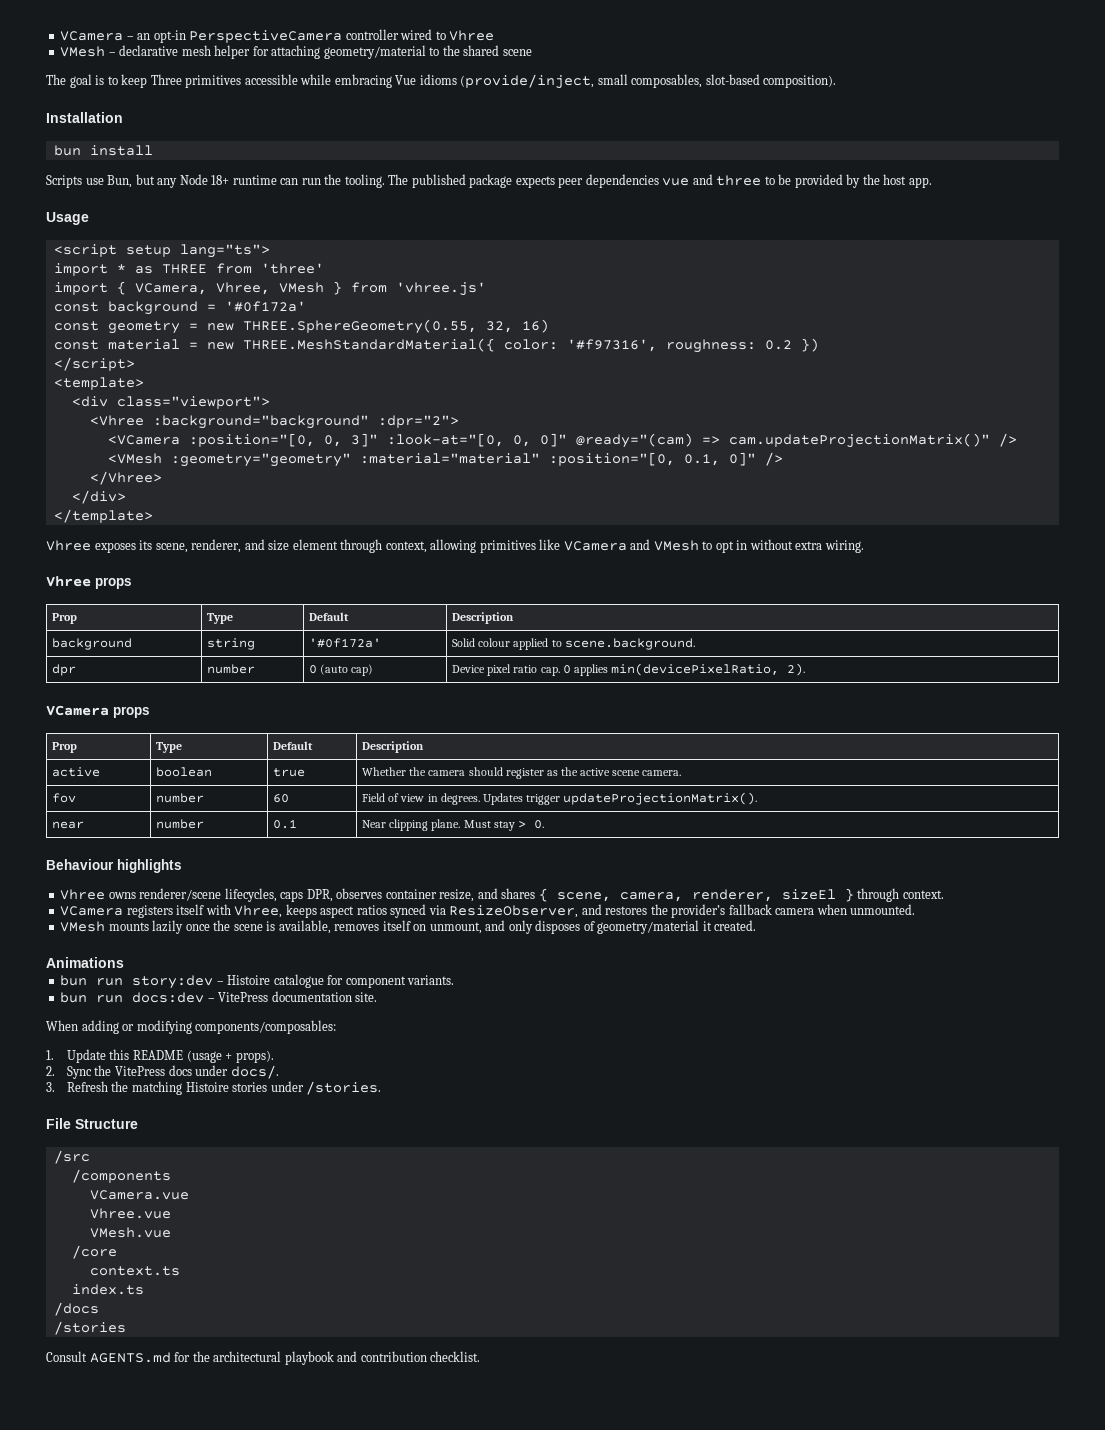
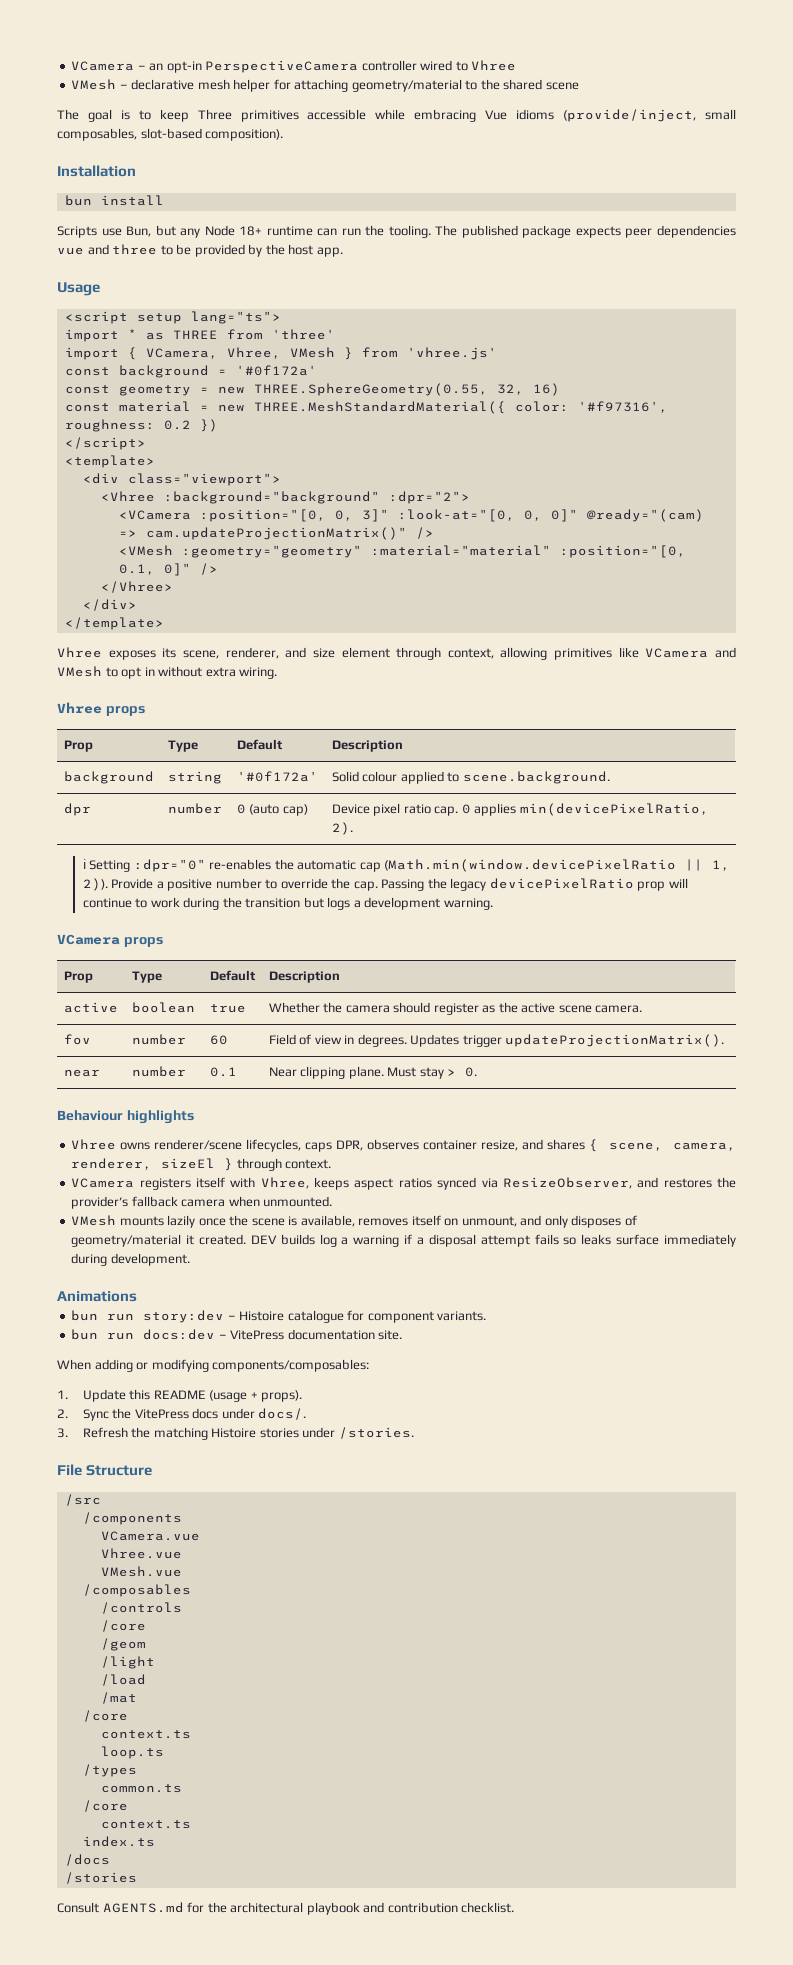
+ ℹ Setting :dpr="0" re-enables the automatic cap (Math.min(window.devicePixelRatio || 1, 2)). Provide a positive number to override the cap. Passing the legacy devicePixelRatio prop will continue to work during the transition but logs a development warning.
+ DEV builds log a warning if a disposal attempt fails so leaks surface immediately during development.
+ /composables
+ /controls
+ /core
+ /geom
+ /light
+ /load
+ /mat
+ /core
+ context.ts
+ loop.ts
+ /types
+ common.ts

